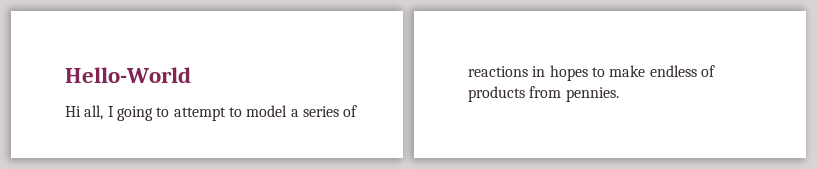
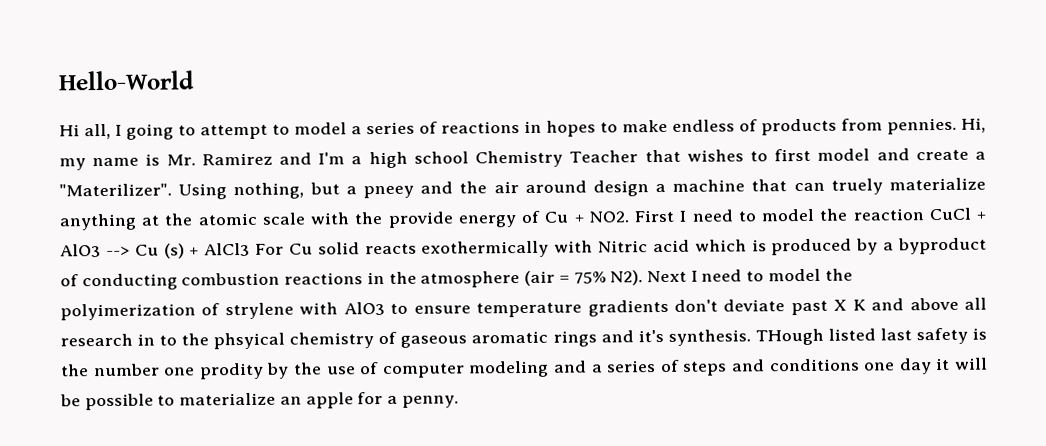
+ Hi, my name is Mr. Ramirez and I'm a high school Chemistry Teacher that wishes to first model and create a "Materilizer". Using nothing, but a pneey and the air around design a machine that can truely materialize anything at the atomic scale with the provide energy of Cu + NO2. First I need to model the reaction CuCl + AlO3 --> Cu (s) + AlCl3 For Cu solid reacts exothermically with Nitric acid which is produced by a byproduct of conducting combustion reactions in the atmosphere (air = 75% N2). Next I need to model the polyimerization of strylene with AlO3 to ensure temperature gradients don't deviate past X K and above all research in to the phsyical chemistry of gaseous aromatic rings and it's synthesis. THough listed last safety is the number one prodity by the use of computer modeling and a series of steps and conditions one day it will be possible to materialize an apple for a penny.

